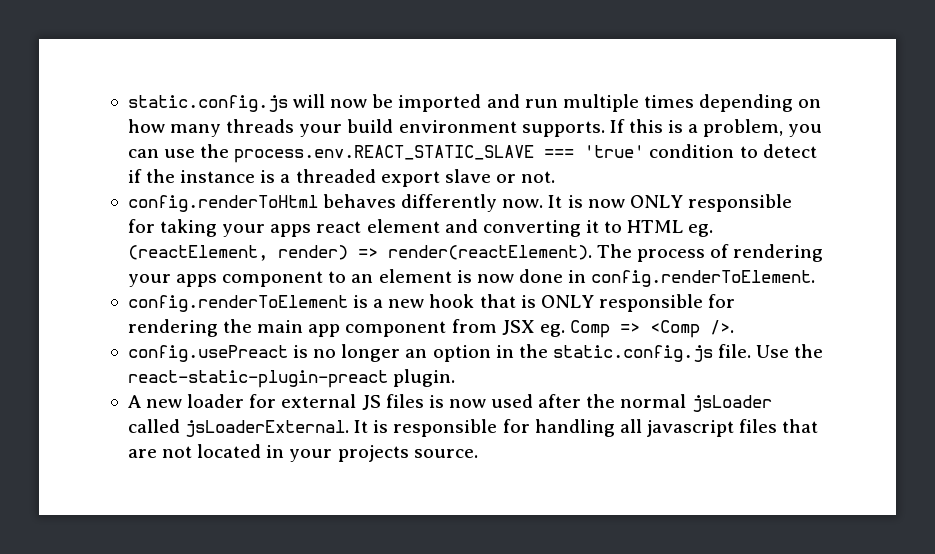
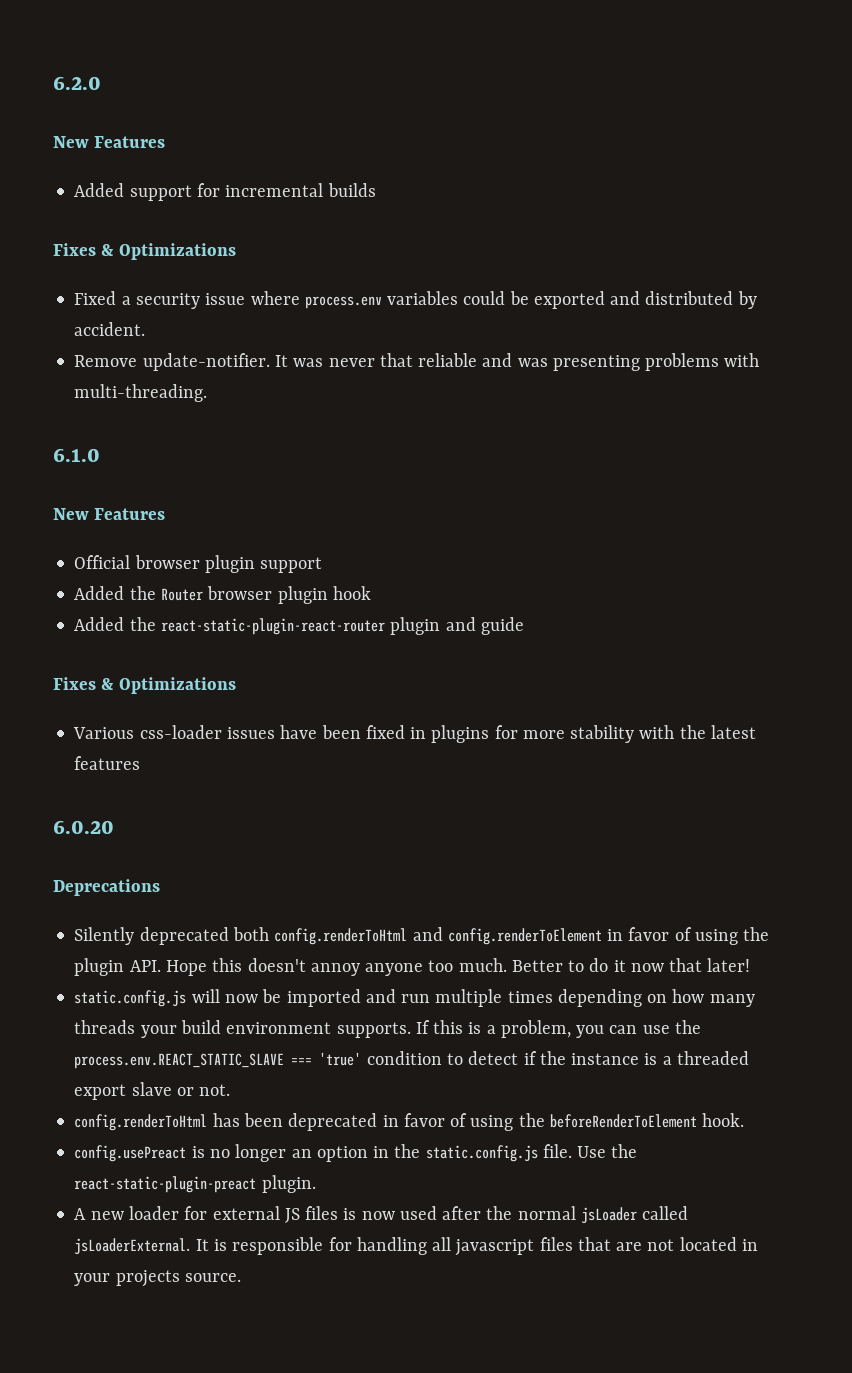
+ 6.2.0
+ New Features
+ Added support for incremental builds
+ Fixes & Optimizations
+ Fixed a security issue where process.env variables could be exported and distributed by accident.
+ Remove update-notifier. It was never that reliable and was presenting problems with multi-threading.
+ 6.1.0
+ New Features
+ Official browser plugin support
+ Added the Router browser plugin hook
+ Added the react-static-plugin-react-router plugin and guide
+ Fixes & Optimizations
+ Various css-loader issues have been fixed in plugins for more stability with the latest features
+ 6.0.20
+ Deprecations
+ Silently deprecated both config.renderToHtml and config.renderToElement in favor of using the plugin API. Hope this doesn't annoy anyone too much. Better to do it now that later!
- config.renderToHtml behaves differently now. It is now ONLY responsible for taking your apps react element and converting it to HTML eg. (reactElement, render) => render(reactElement). The process of rendering your apps component to an element is now done in config.renderToElement.
- config.renderToElement is a new hook that is ONLY responsible for rendering the main app component from JSX eg. Comp => <Comp />.
+ config.renderToHtml has been deprecated in favor of using the beforeRenderToElement hook.

